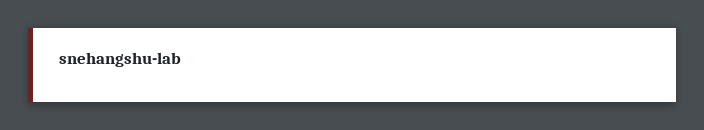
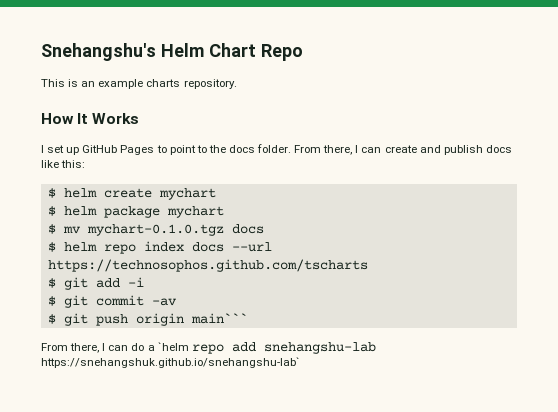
- snehangshu-lab
+ Snehangshu's Helm Chart Repo
+ This is an example charts repository.
+ How It Works
+ I set up GitHub Pages to point to the docs folder. From there, I can create and publish docs like this:
+ $ helm create mychart
+ $ helm package mychart
+ $ mv mychart-0.1.0.tgz docs
+ $ helm repo index docs --url https://technosophos.github.com/tscharts
+ $ git add -i
+ $ git commit -av
+ $ git push origin main```
+ From there, I can do a `helm repo add snehangshu-lab https://snehangshuk.github.io/snehangshu-lab`

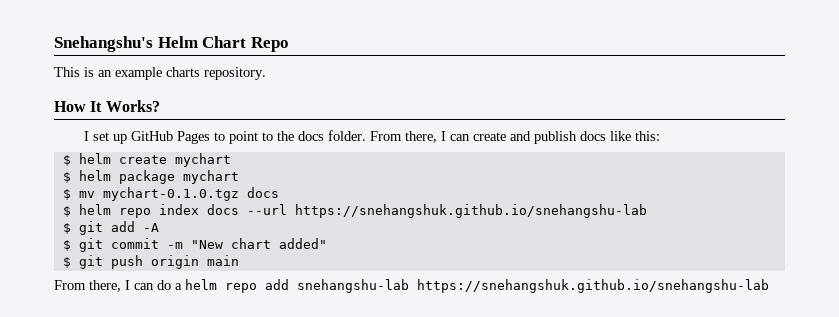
- How It Works
+ How It Works?
- $ helm repo index docs --url https://technosophos.github.com/tscharts
+ $ helm repo index docs --url https://snehangshuk.github.io/snehangshu-lab
- $ git add -i
+ $ git add -A
- $ git commit -av
+ $ git commit -m "New chart added"
- $ git push origin main```
+ $ git push origin main
- From there, I can do a `helm repo add snehangshu-lab https://snehangshuk.github.io/snehangshu-lab`
+ From there, I can do a helm repo add snehangshu-lab https://snehangshuk.github.io/snehangshu-lab

